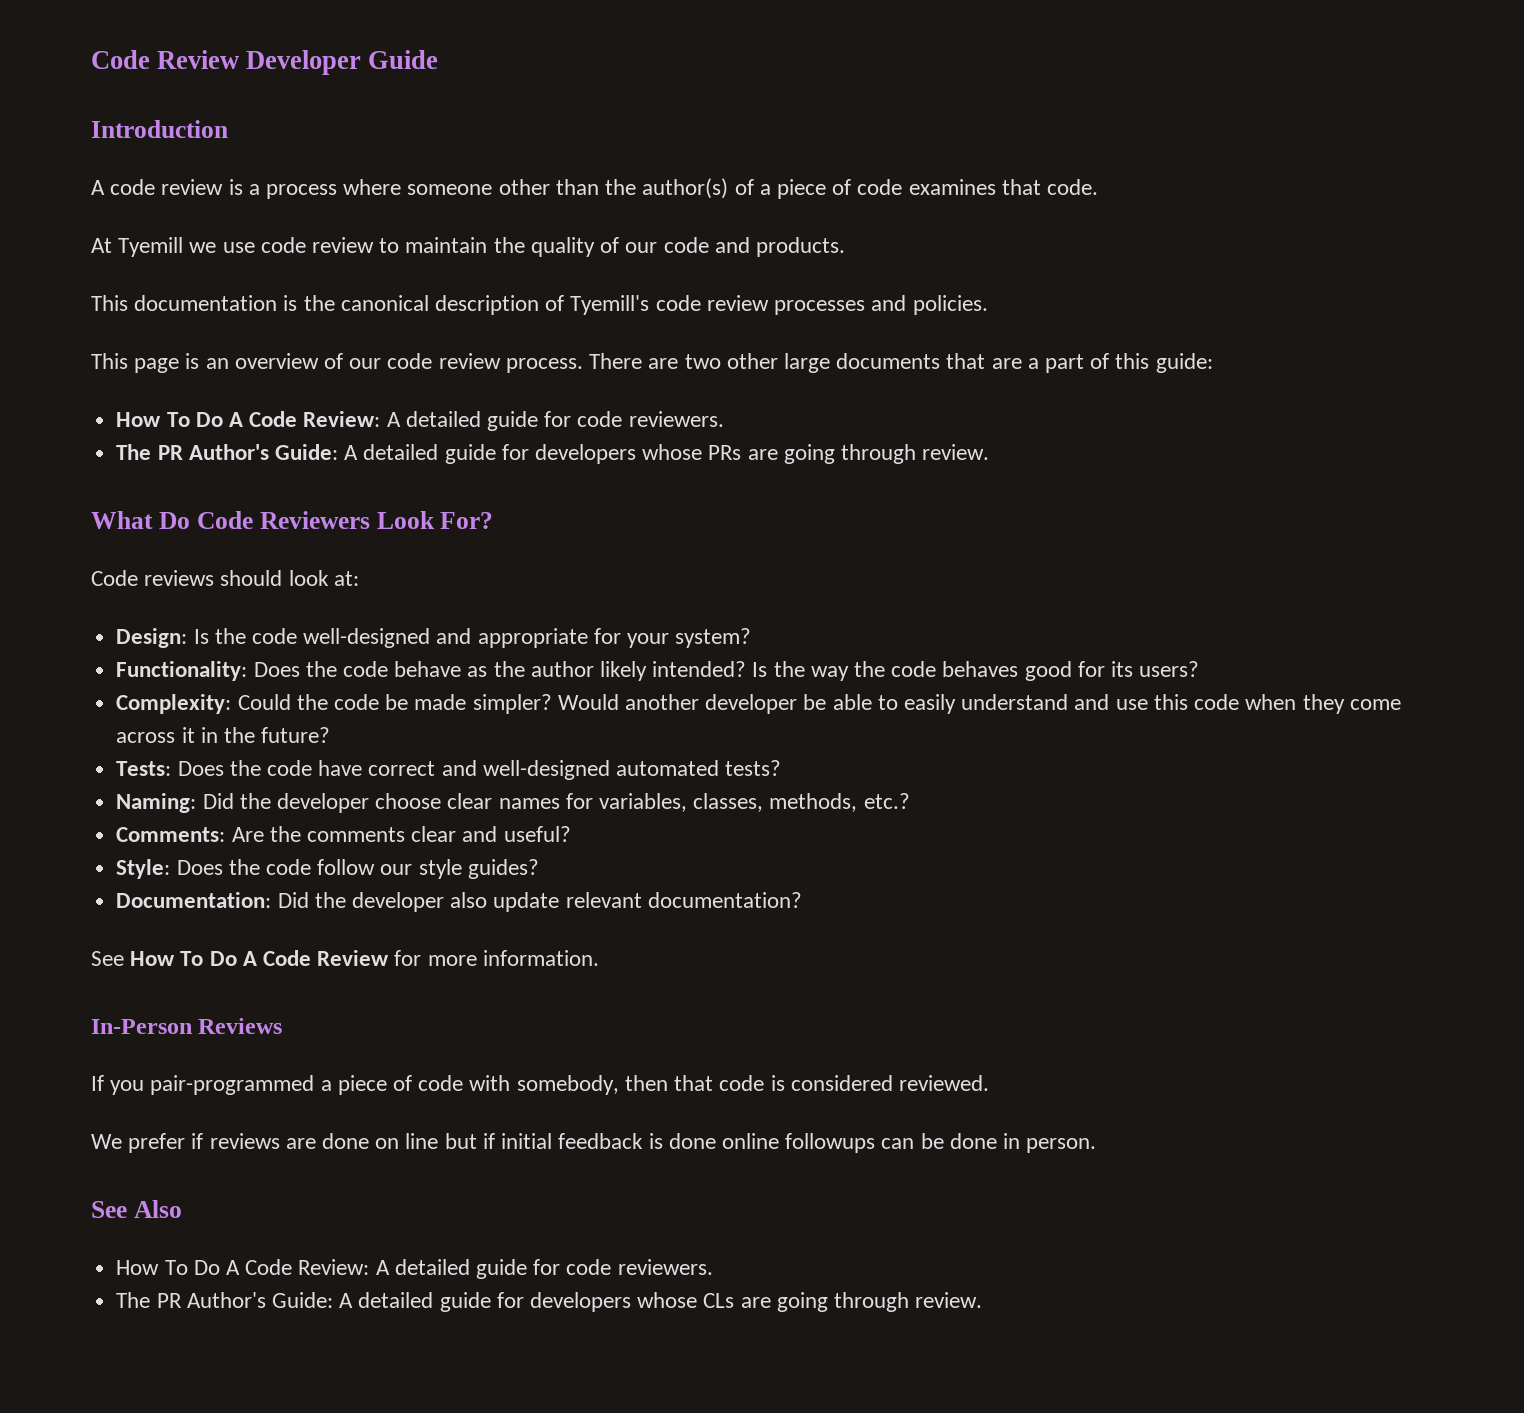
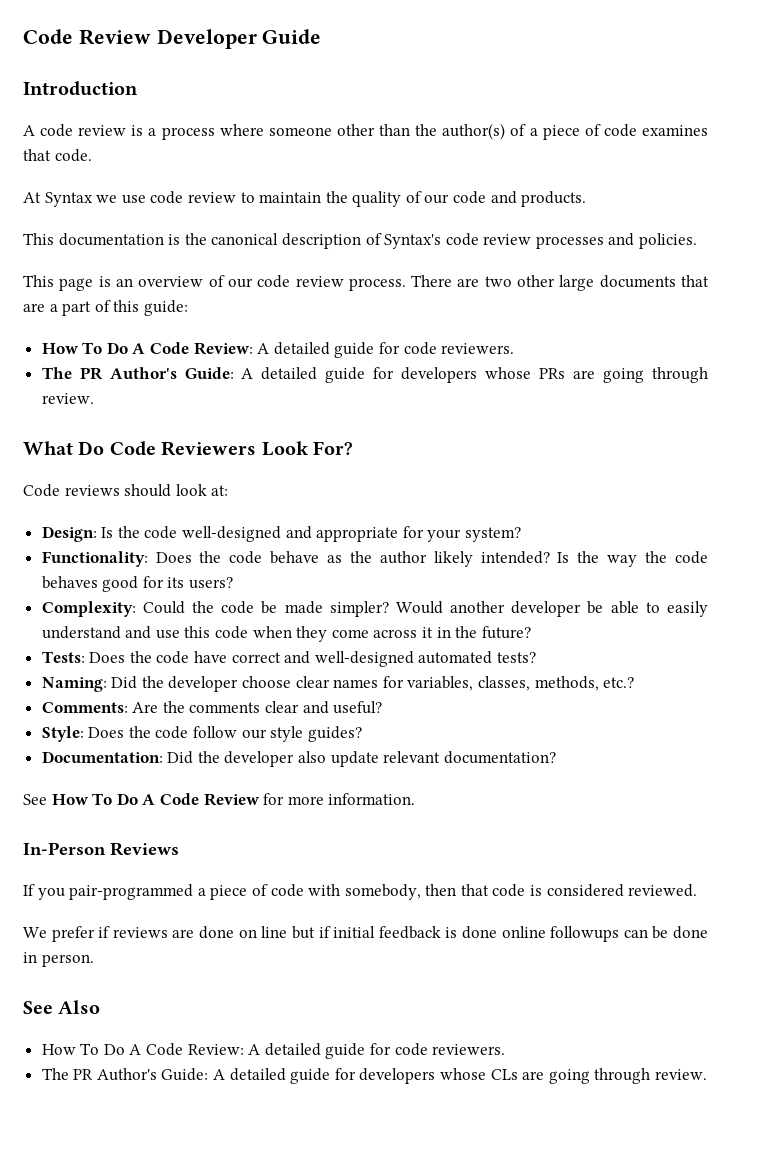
- At Tyemill we use code review to maintain the quality of our code and products.
+ At Syntax we use code review to maintain the quality of our code and products.
- This documentation is the canonical description of Tyemill's code review processes and policies.
+ This documentation is the canonical description of Syntax's code review processes and policies.

